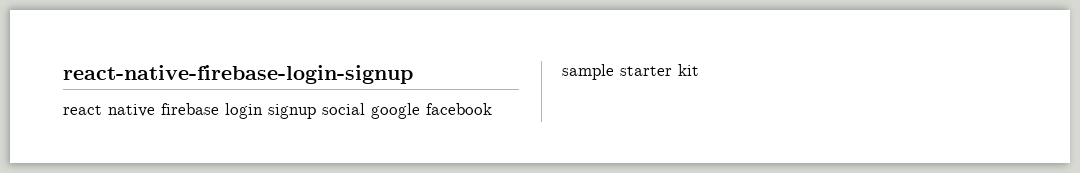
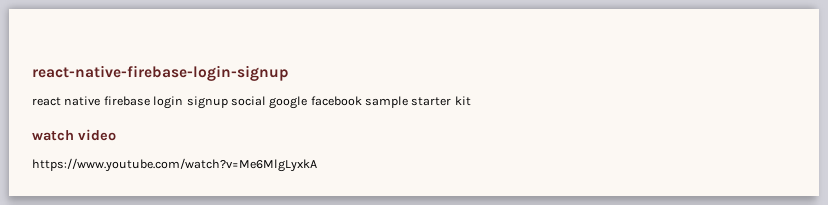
+ watch video
+ https://www.youtube.com/watch?v=Me6MlgLyxkA

